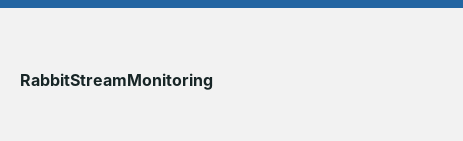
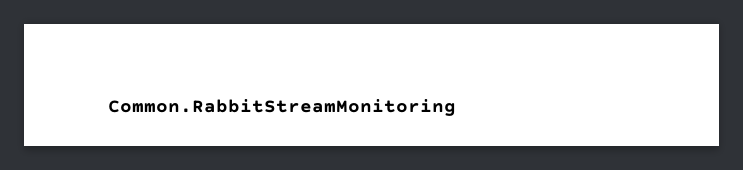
- RabbitStreamMonitoring
+ Common.RabbitStreamMonitoring

